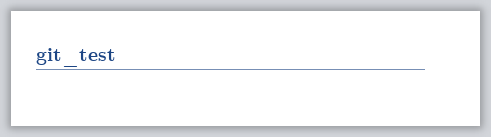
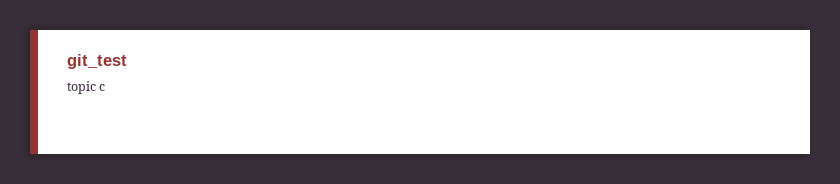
+ topic c

